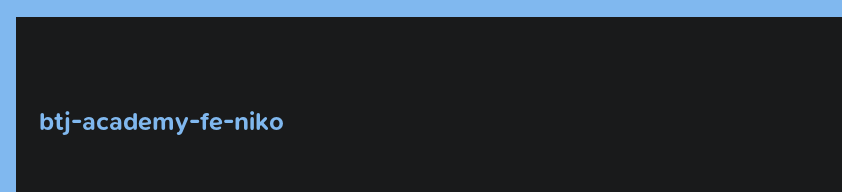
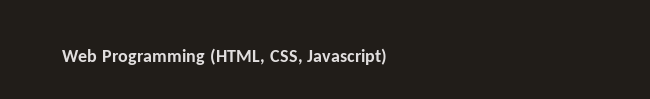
- btj-academy-fe-niko
+ Web Programming (HTML, CSS, Javascript)

